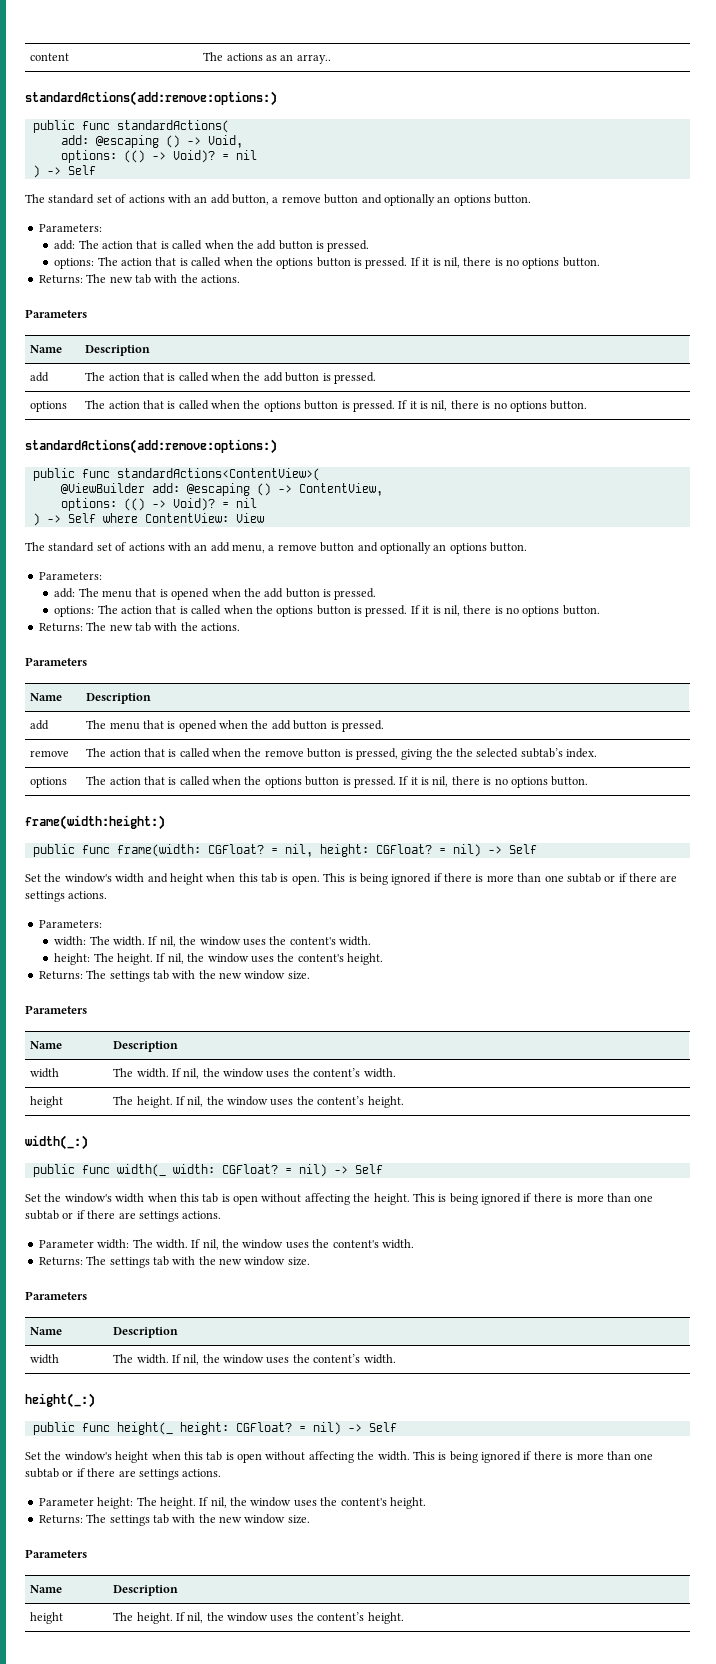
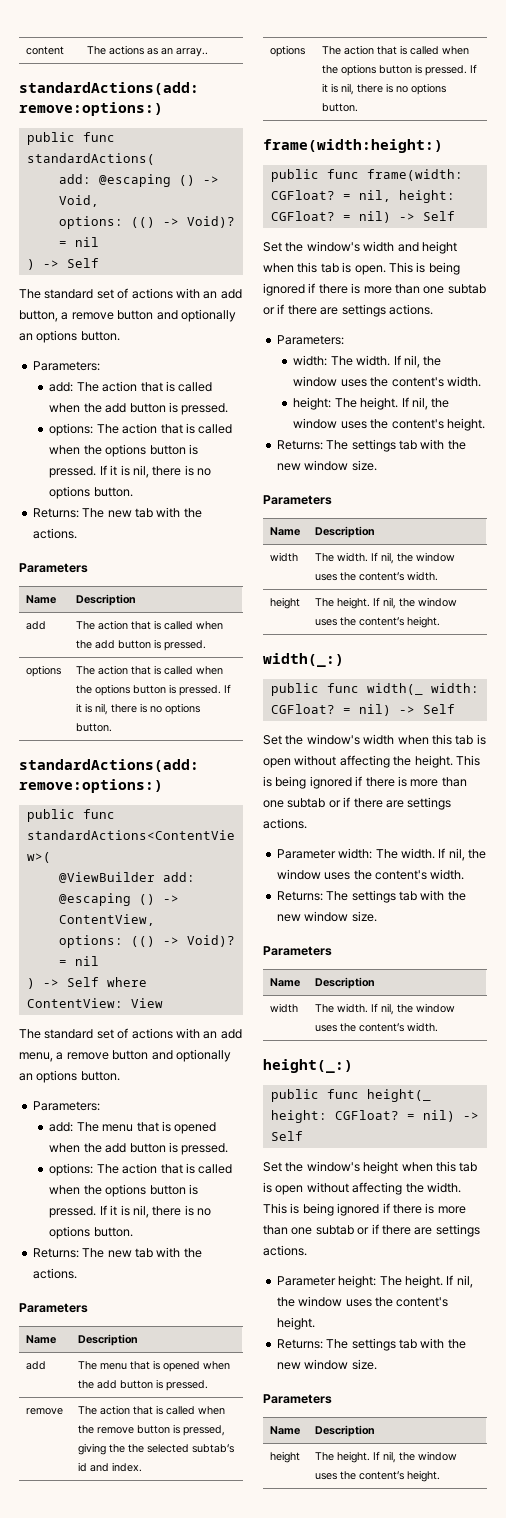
- remove | The action that is called when the remove button is pressed, giving the the selected subtab’s index.
+ remove | The action that is called when the remove button is pressed, giving the the selected subtab’s id and index.

